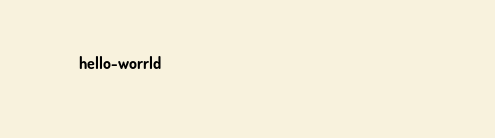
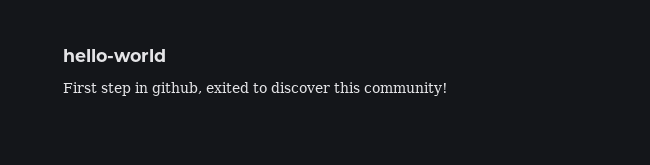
- hello-worrld
+ hello-world
+ First step in github, exited to discover this community!

